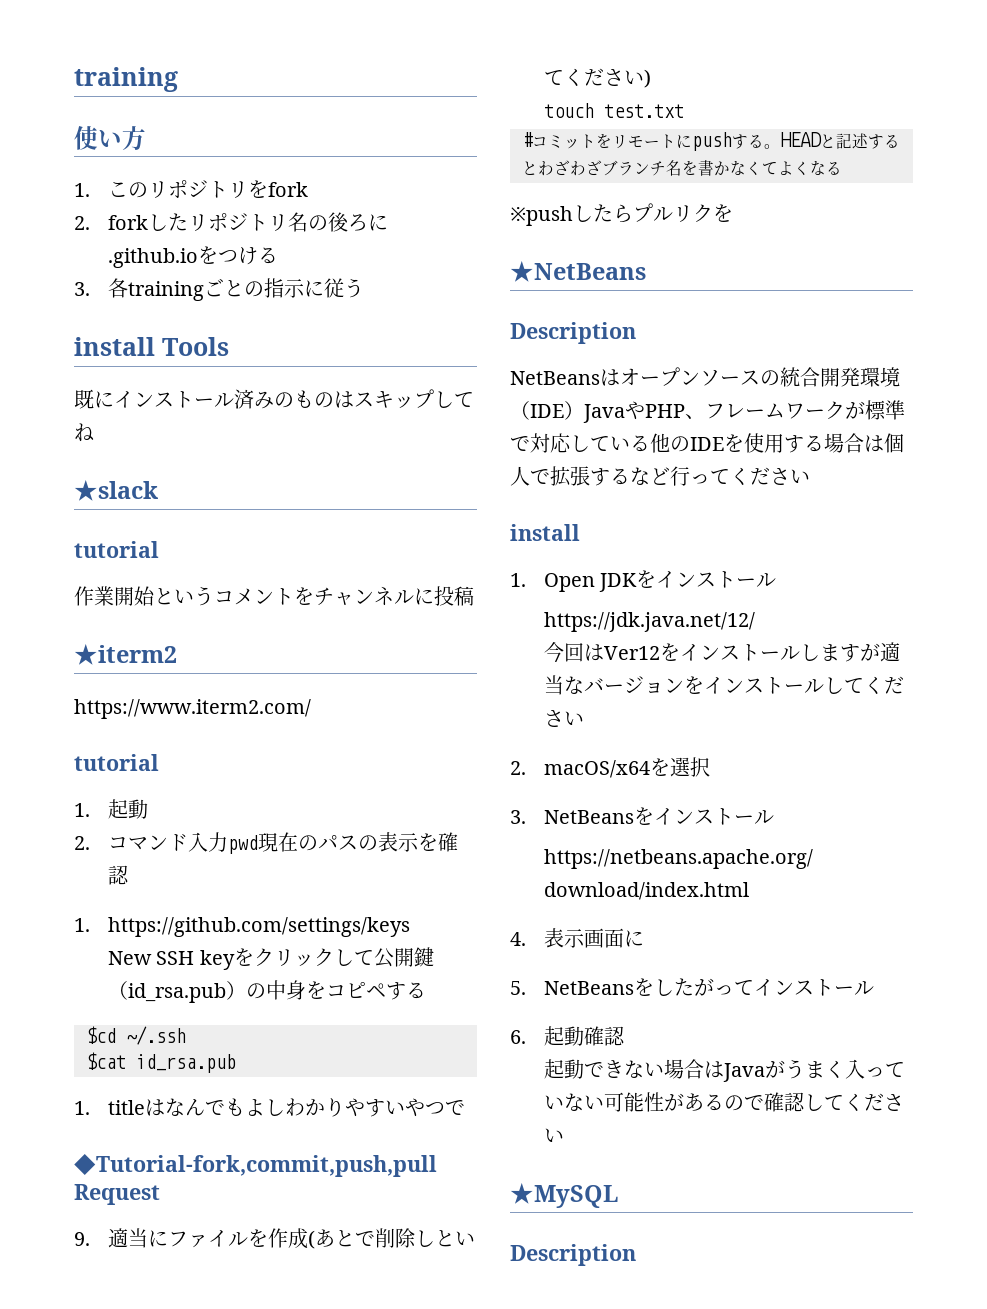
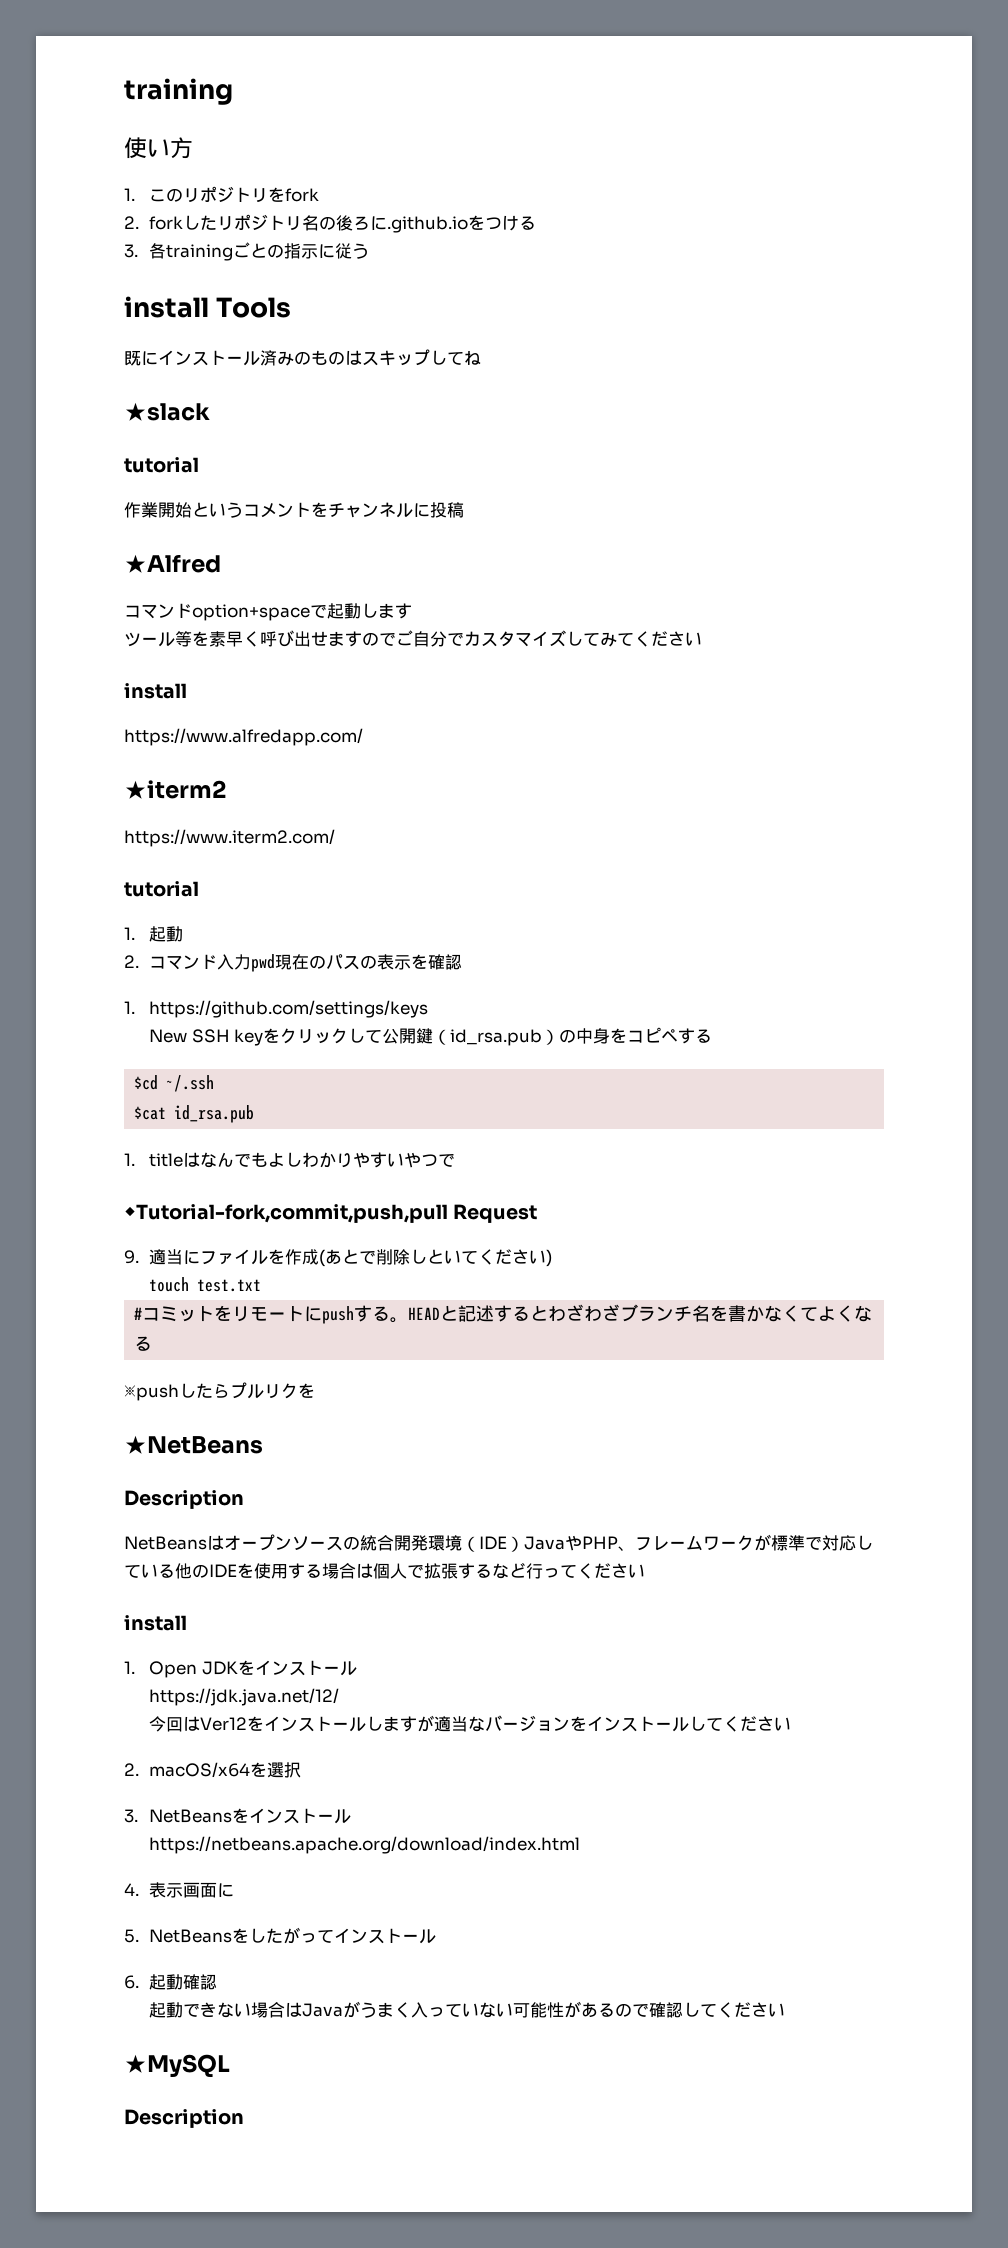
+ ★Alfred
+ コマンドoption+spaceで起動します
+ ツール等を素早く呼び出せますのでご自分でカスタマイズしてみてください
+ install
+ https://www.alfredapp.com/

